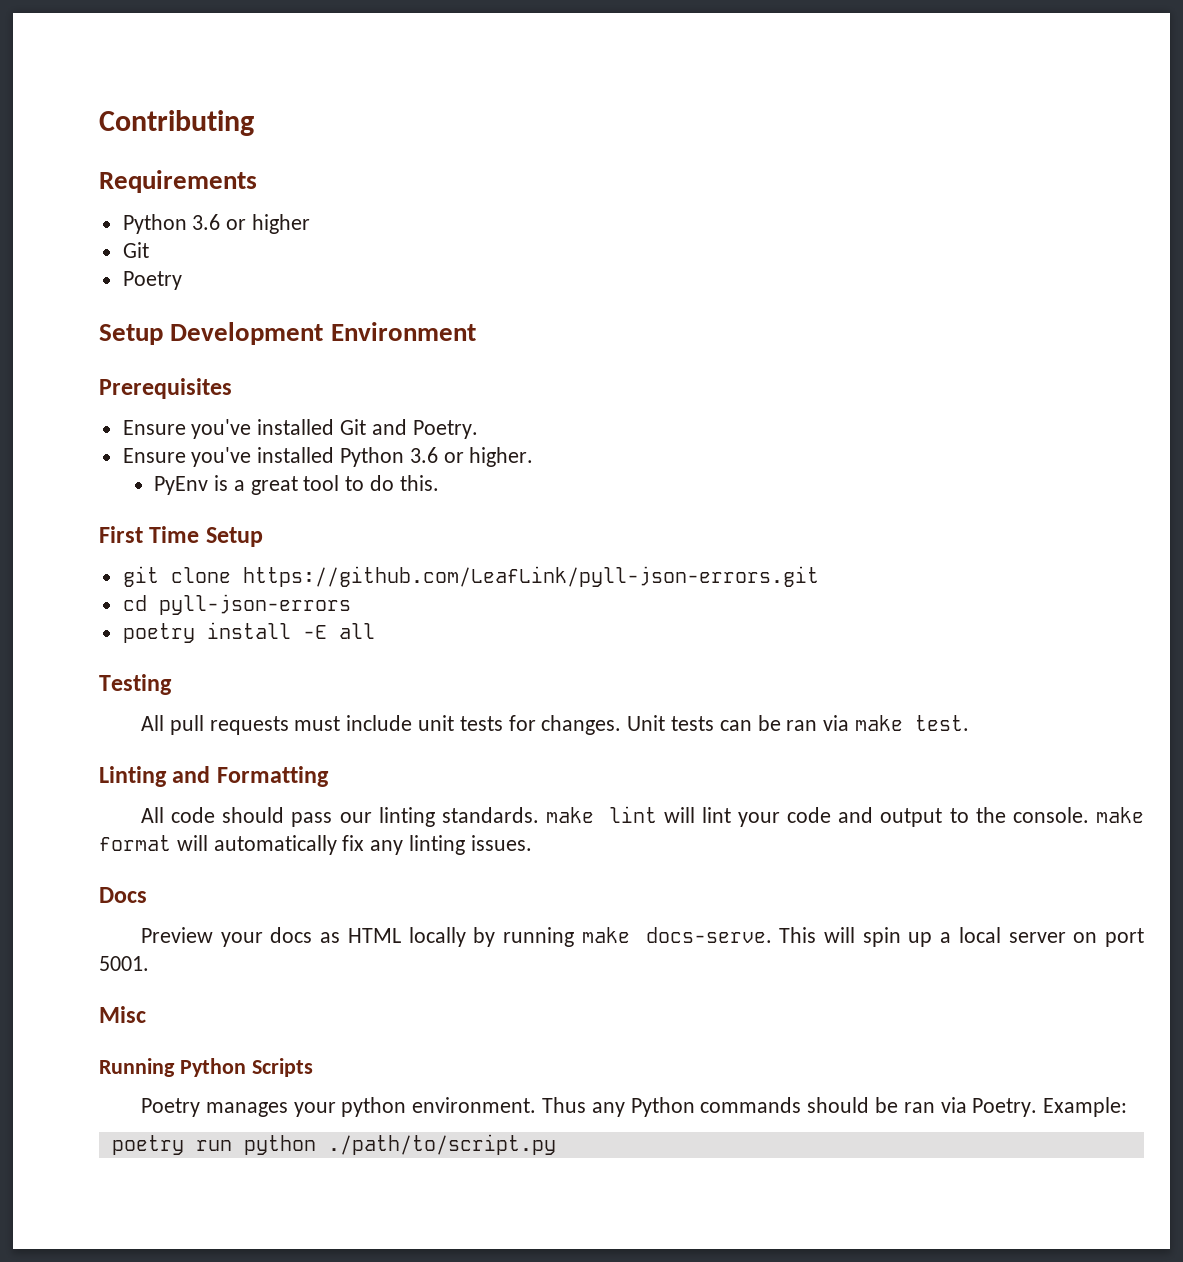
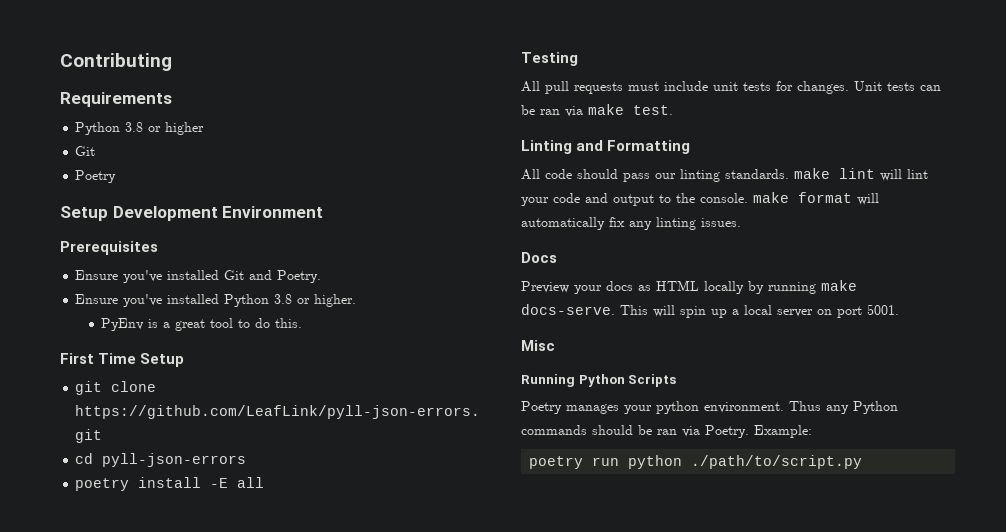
- Python 3.6 or higher
+ Python 3.8 or higher
- Ensure you've installed Python 3.6 or higher.
+ Ensure you've installed Python 3.8 or higher.

